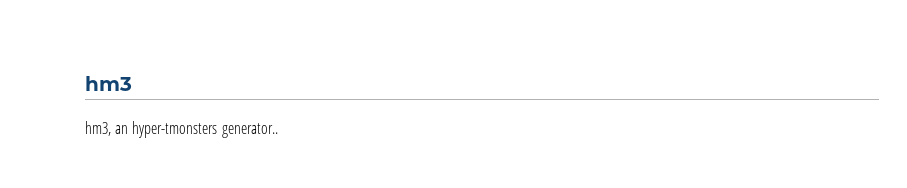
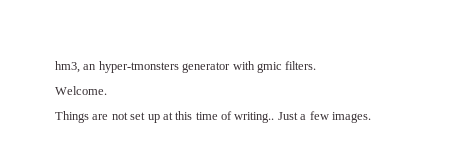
- hm3
- hm3, an hyper-tmonsters generator..
+ hm3, an hyper-tmonsters generator with gmic filters.
+ Welcome.
+ Things are not set up at this time of writing.. Just a few images.

